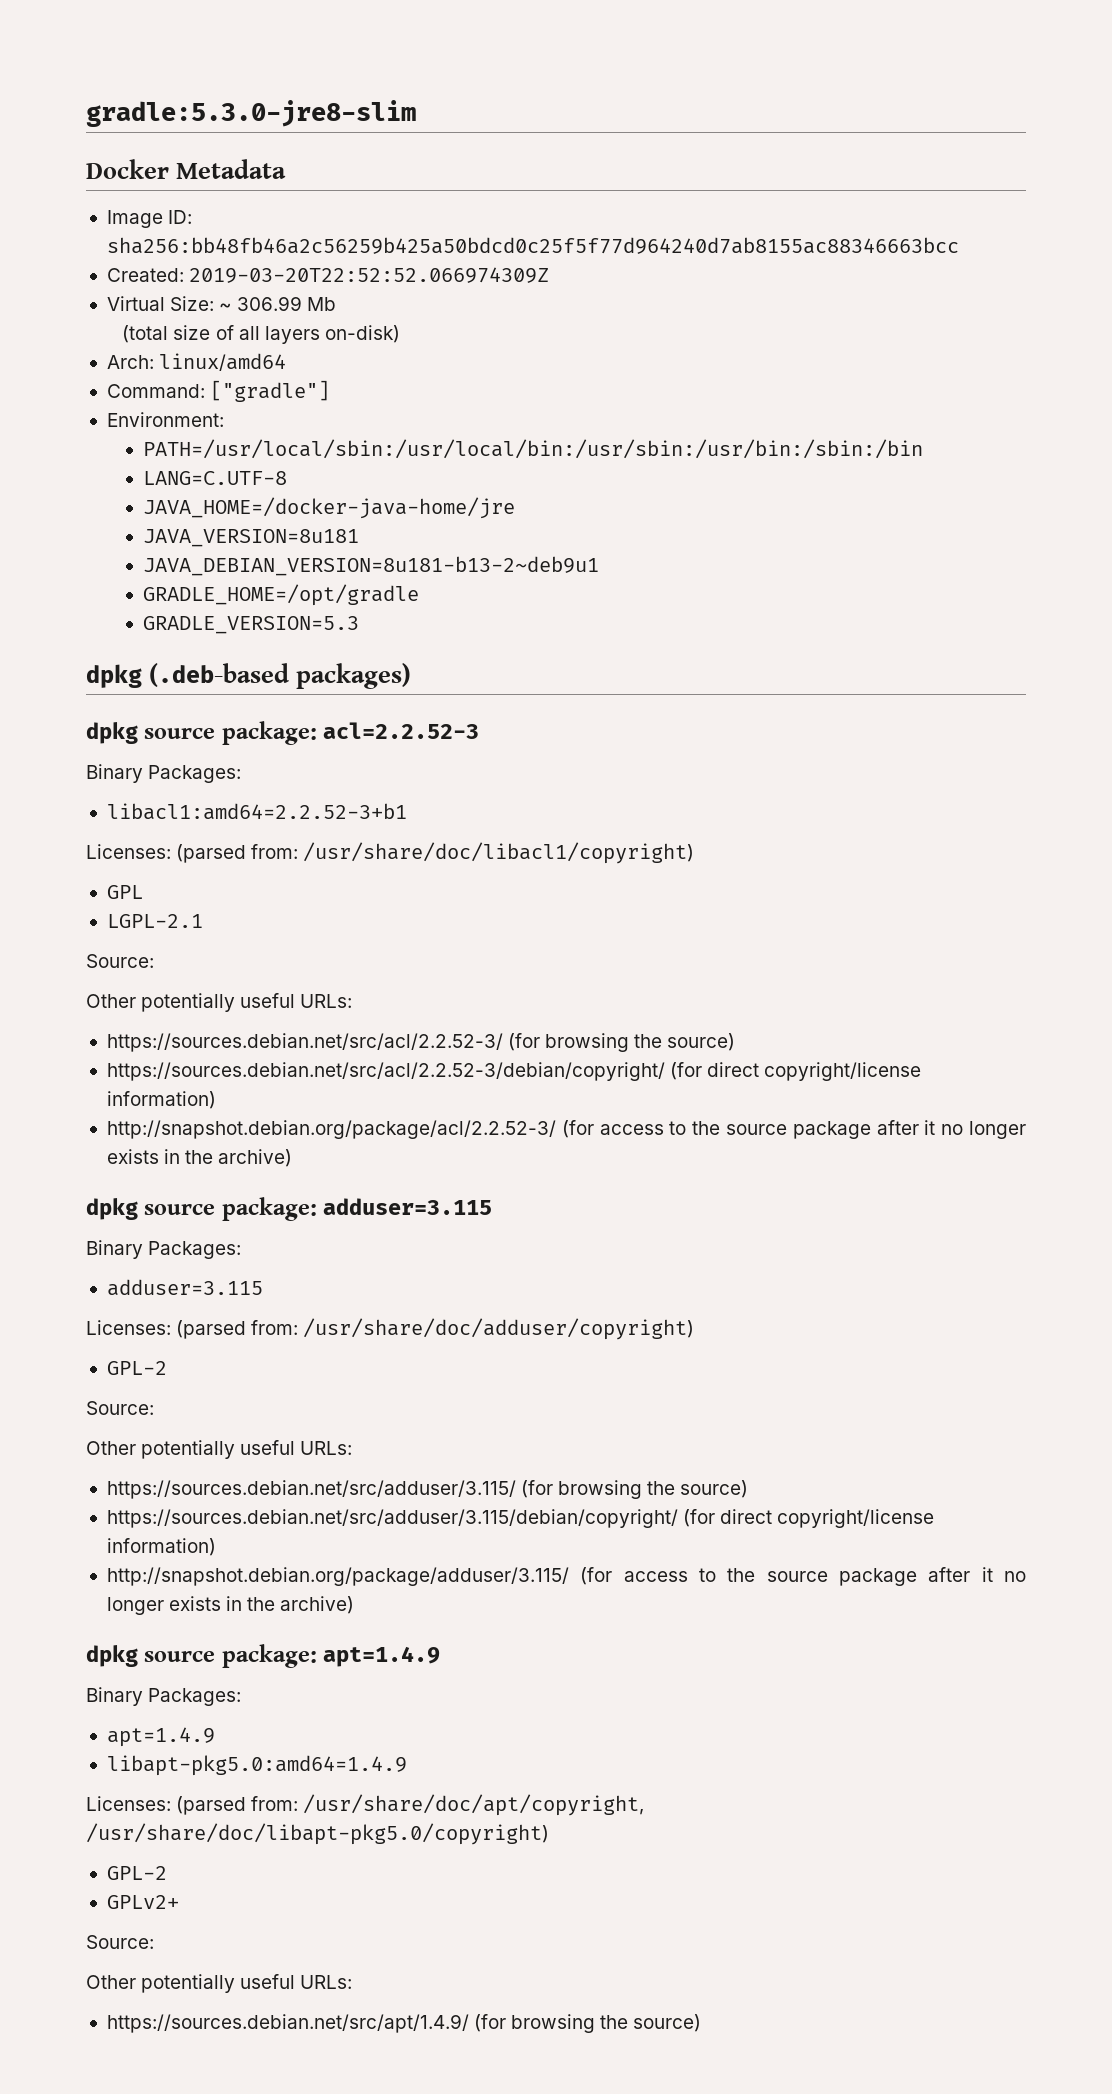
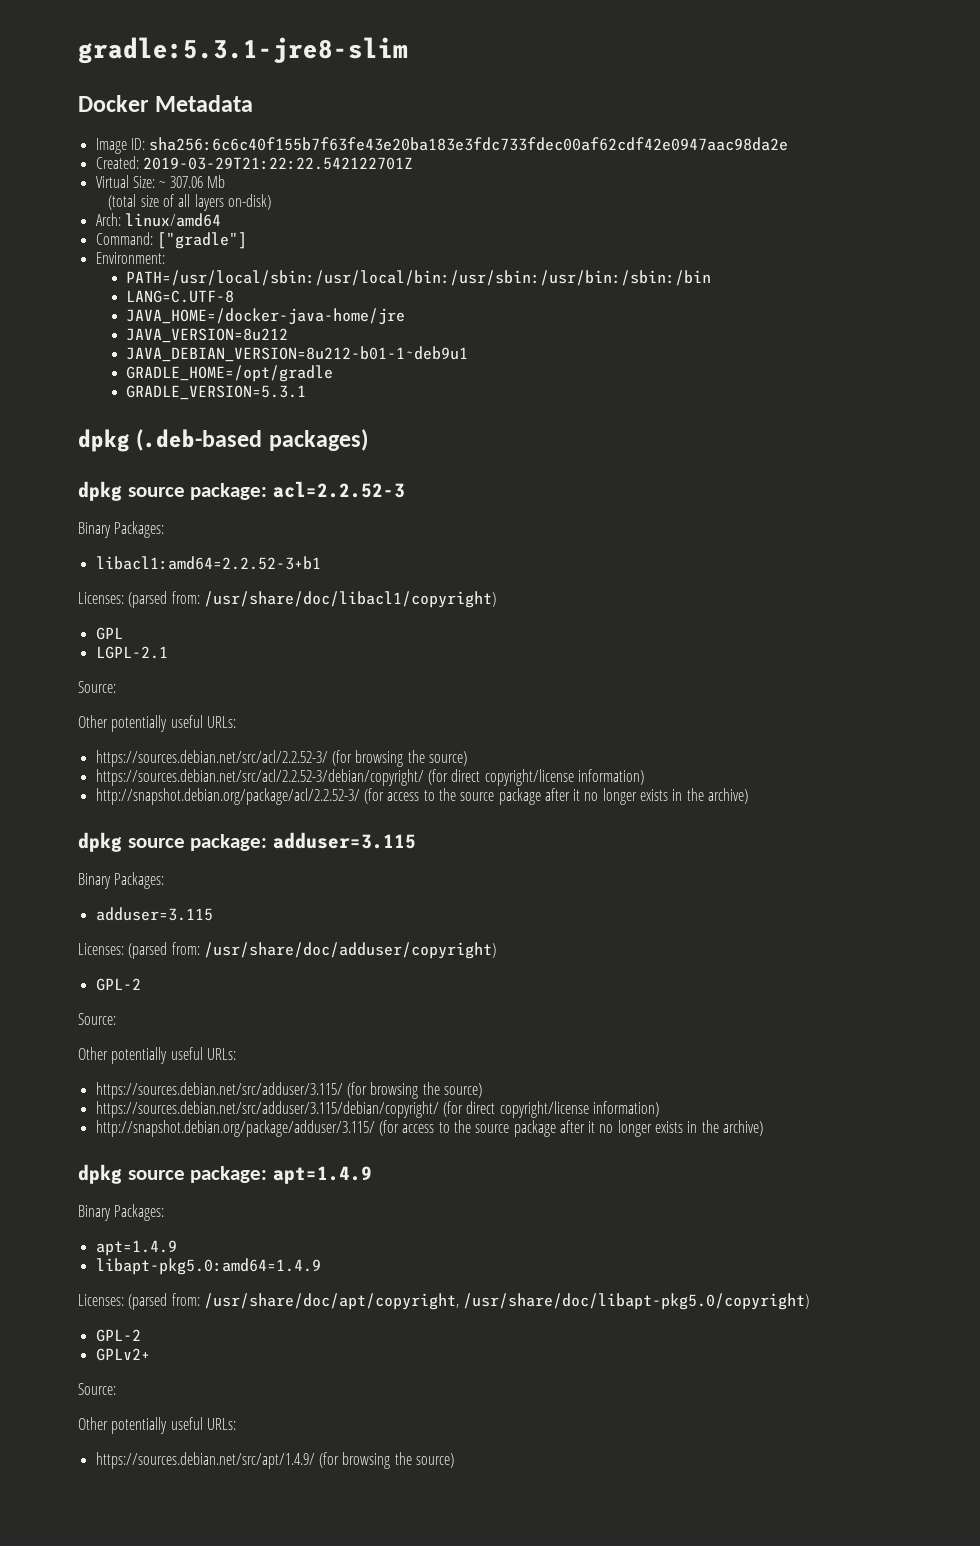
- gradle:5.3.0-jre8-slim
+ gradle:5.3.1-jre8-slim
- Image ID: sha256:bb48fb46a2c56259b425a50bdcd0c25f5f77d964240d7ab8155ac88346663bcc
+ Image ID: sha256:6c6c40f155b7f63fe43e20ba183e3fdc733fdec00af62cdf42e0947aac98da2e
- Created: 2019-03-20T22:52:52.066974309Z
+ Created: 2019-03-29T21:22:22.542122701Z
- Virtual Size: ~ 306.99 Mb
+ Virtual Size: ~ 307.06 Mb
- JAVA_VERSION=8u181
- JAVA_DEBIAN_VERSION=8u181-b13-2~deb9u1
+ JAVA_VERSION=8u212
+ JAVA_DEBIAN_VERSION=8u212-b01-1~deb9u1
- GRADLE_VERSION=5.3
+ GRADLE_VERSION=5.3.1

